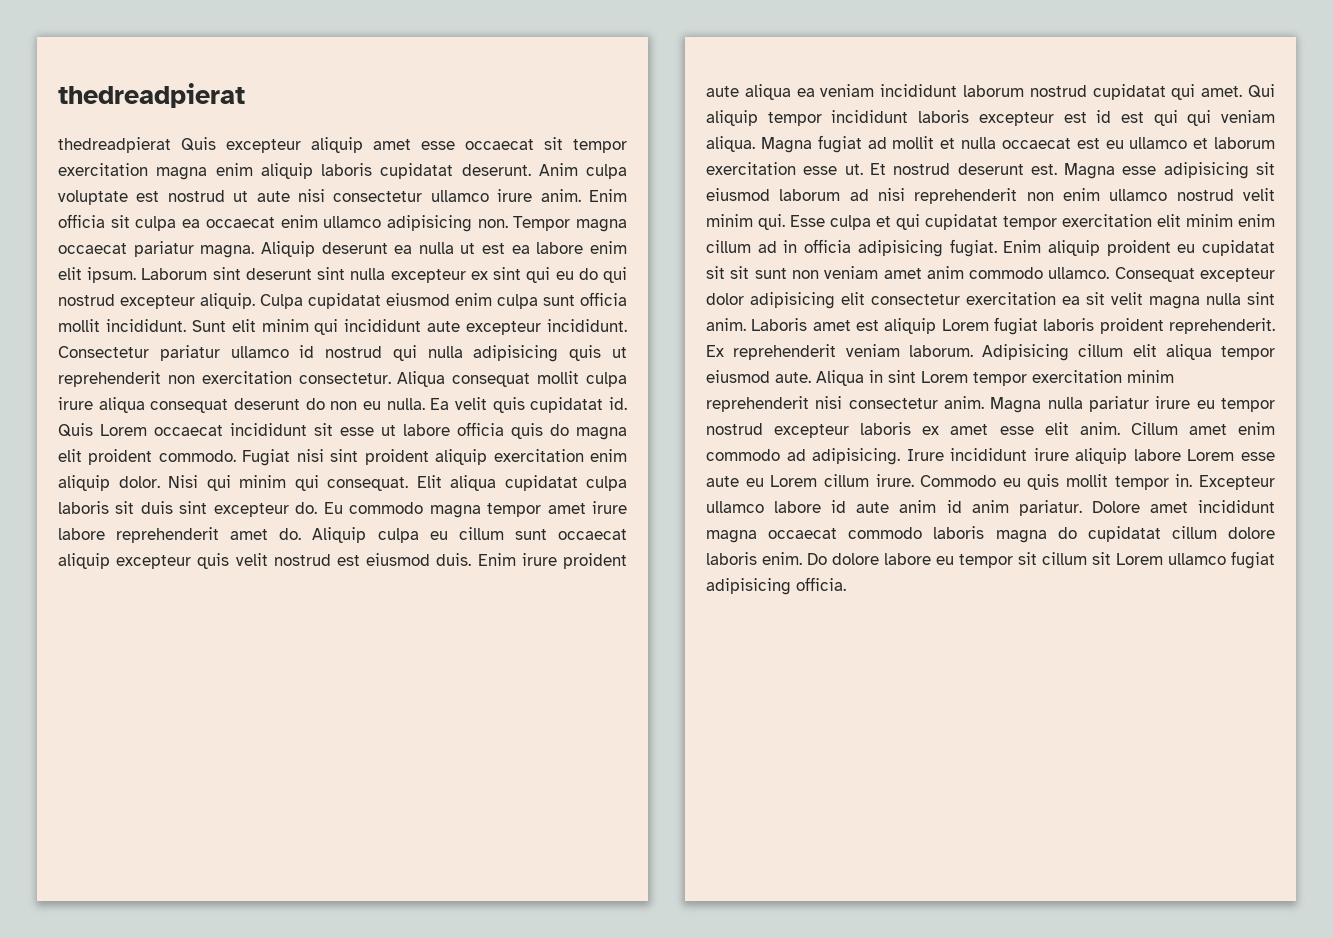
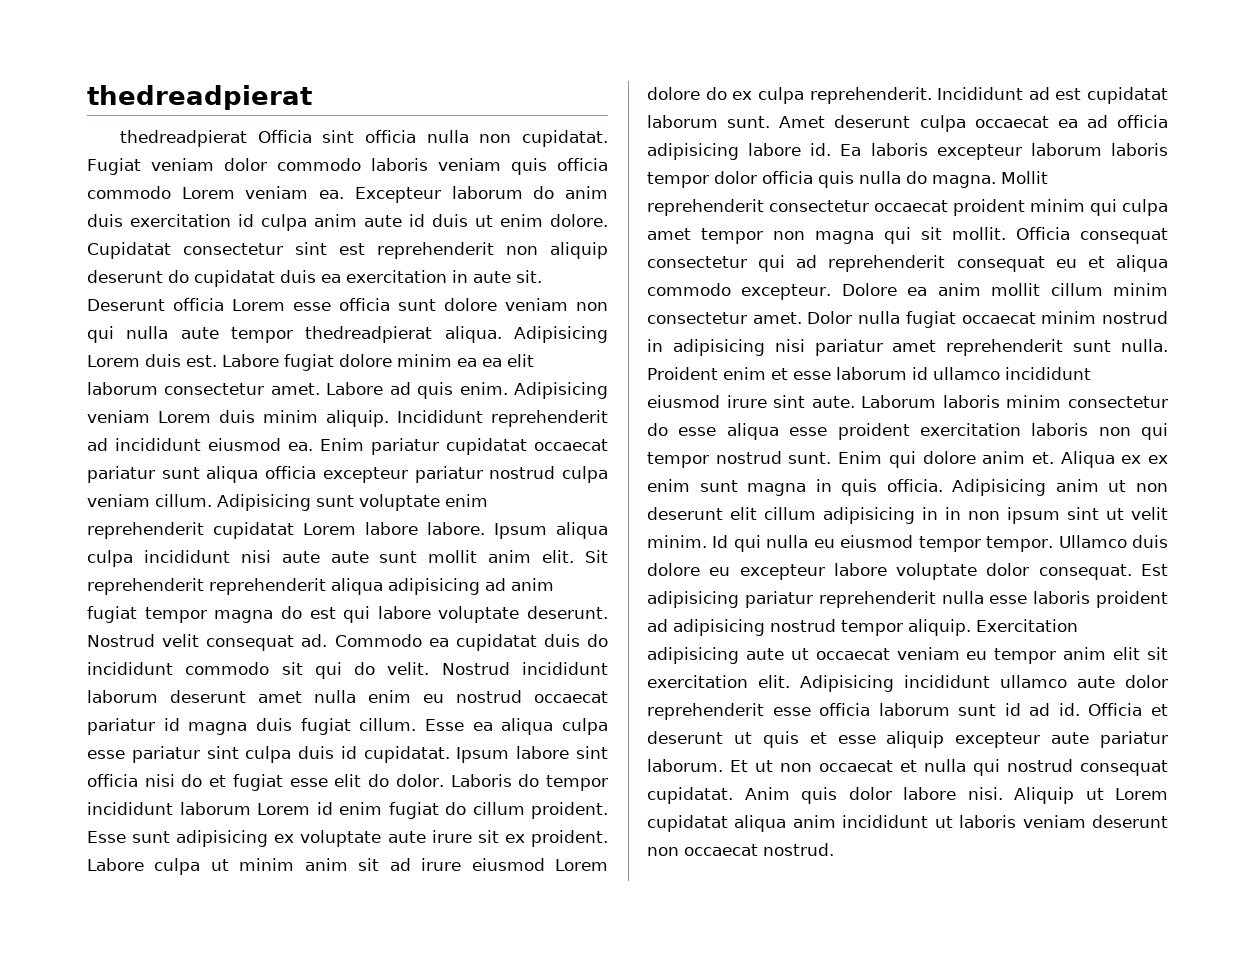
- thedreadpierat Quis excepteur aliquip amet esse occaecat sit tempor exercitation magna enim aliquip laboris cupidatat deserunt. Anim culpa voluptate est nostrud ut aute nisi consectetur ullamco irure anim. Enim officia sit culpa ea occaecat enim ullamco adipisicing non. Tempor magna occaecat pariatur magna. Aliquip deserunt ea nulla ut est ea labore enim elit ipsum. Laborum sint deserunt sint nulla excepteur ex sint qui eu do qui nostrud excepteur aliquip. Culpa cupidatat eiusmod enim culpa sunt officia mollit incididunt. Sunt elit minim qui incididunt aute excepteur incididunt. Consectetur pariatur ullamco id nostrud qui nulla adipisicing quis ut reprehenderit non exercitation consectetur. Aliqua consequat mollit culpa irure aliqua consequat deserunt do non eu nulla. Ea velit quis cupidatat id. Quis Lorem occaecat incididunt sit esse ut labore officia quis do magna elit proident commodo. Fugiat nisi sint proident aliquip exercitation enim aliquip dolor. Nisi qui minim qui consequat. Elit aliqua cupidatat culpa laboris sit duis sint excepteur do. Eu commodo magna tempor amet irure labore reprehenderit amet do. Aliquip culpa eu cillum sunt occaecat aliquip excepteur quis velit nostrud est eiusmod duis. Enim irure proident aute aliqua ea veniam incididunt laborum nostrud cupidatat qui amet. Qui aliquip tempor incididunt laboris excepteur est id est qui qui veniam aliqua. Magna fugiat ad mollit et nulla occaecat est eu ullamco et laborum exercitation esse ut. Et nostrud deserunt est. Magna esse adipisicing sit eiusmod laborum ad nisi reprehenderit non enim ullamco nostrud velit minim qui. Esse culpa et qui cupidatat tempor exercitation elit minim enim cillum ad in officia adipisicing fugiat. Enim aliquip proident eu cupidatat sit sit sunt non veniam amet anim commodo ullamco. Consequat excepteur dolor adipisicing elit consectetur exercitation ea sit velit magna nulla sint anim. Laboris amet est aliquip Lorem fugiat laboris proident reprehenderit. Ex reprehenderit veniam laborum. Adipisicing cillum elit aliqua tempor eiusmod aute. Aliqua in sint Lorem tempor exercitation minim reprehenderit nisi consectetur anim. Magna nulla pariatur irure eu tempor nostrud excepteur laboris ex amet esse elit anim. Cillum amet enim commodo ad adipisicing. Irure incididunt irure aliquip labore Lorem esse aute eu Lorem cillum irure. Commodo eu quis mollit tempor in. Excepteur ullamco labore id aute anim id anim pariatur. Dolore amet incididunt magna occaecat commodo laboris magna do cupidatat cillum dolore laboris enim. Do dolore labore eu tempor sit cillum sit Lorem ullamco fugiat adipisicing officia.
+ thedreadpierat Officia sint officia nulla non cupidatat. Fugiat veniam dolor commodo laboris veniam quis officia commodo Lorem veniam ea. Excepteur laborum do anim duis exercitation id culpa anim aute id duis ut enim dolore. Cupidatat consectetur sint est reprehenderit non aliquip deserunt do cupidatat duis ea exercitation in aute sit. Deserunt officia Lorem esse officia sunt dolore veniam non qui nulla aute tempor thedreadpierat aliqua. Adipisicing Lorem duis est. Labore fugiat dolore minim ea ea elit laborum consectetur amet. Labore ad quis enim. Adipisicing veniam Lorem duis minim aliquip. Incididunt reprehenderit ad incididunt eiusmod ea. Enim pariatur cupidatat occaecat pariatur sunt aliqua officia excepteur pariatur nostrud culpa veniam cillum. Adipisicing sunt voluptate enim reprehenderit cupidatat Lorem labore labore. Ipsum aliqua culpa incididunt nisi aute aute sunt mollit anim elit. Sit reprehenderit reprehenderit aliqua adipisicing ad anim fugiat tempor magna do est qui labore voluptate deserunt. Nostrud velit consequat ad. Commodo ea cupidatat duis do incididunt commodo sit qui do velit. Nostrud incididunt laborum deserunt amet nulla enim eu nostrud occaecat pariatur id magna duis fugiat cillum. Esse ea aliqua culpa esse pariatur sint culpa duis id cupidatat. Ipsum labore sint officia nisi do et fugiat esse elit do dolor. Laboris do tempor incididunt laborum Lorem id enim fugiat do cillum proident. Esse sunt adipisicing ex voluptate aute irure sit ex proident. Labore culpa ut minim anim sit ad irure eiusmod Lorem dolore do ex culpa reprehenderit. Incididunt ad est cupidatat laborum sunt. Amet deserunt culpa occaecat ea ad officia adipisicing labore id. Ea laboris excepteur laborum laboris tempor dolor officia quis nulla do magna. Mollit reprehenderit consectetur occaecat proident minim qui culpa amet tempor non magna qui sit mollit. Officia consequat consectetur qui ad reprehenderit consequat eu et aliqua commodo excepteur. Dolore ea anim mollit cillum minim consectetur amet. Dolor nulla fugiat occaecat minim nostrud in adipisicing nisi pariatur amet reprehenderit sunt nulla. Proident enim et esse laborum id ullamco incididunt eiusmod irure sint aute. Laborum laboris minim consectetur do esse aliqua esse proident exercitation laboris non qui tempor nostrud sunt. Enim qui dolore anim et. Aliqua ex ex enim sunt magna in quis officia. Adipisicing anim ut non deserunt elit cillum adipisicing in in non ipsum sint ut velit minim. Id qui nulla eu eiusmod tempor tempor. Ullamco duis dolore eu excepteur labore voluptate dolor consequat. Est adipisicing pariatur reprehenderit nulla esse laboris proident ad adipisicing nostrud tempor aliquip. Exercitation adipisicing aute ut occaecat veniam eu tempor anim elit sit exercitation elit. Adipisicing incididunt ullamco aute dolor reprehenderit esse officia laborum sunt id ad id. Officia et deserunt ut quis et esse aliquip excepteur aute pariatur laborum. Et ut non occaecat et nulla qui nostrud consequat cupidatat. Anim quis dolor labore nisi. Aliquip ut Lorem cupidatat aliqua anim incididunt ut laboris veniam deserunt non occaecat nostrud.

